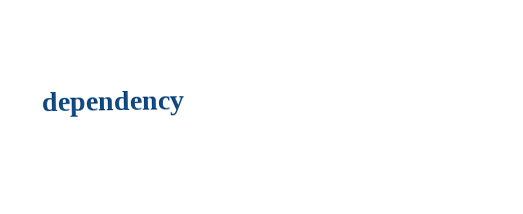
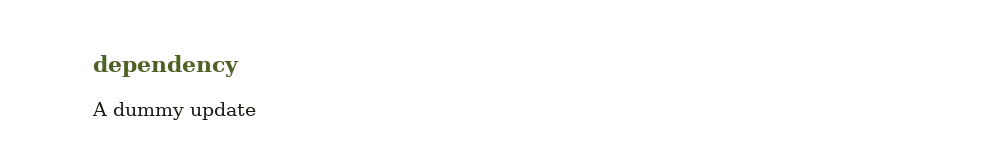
+ A dummy update

